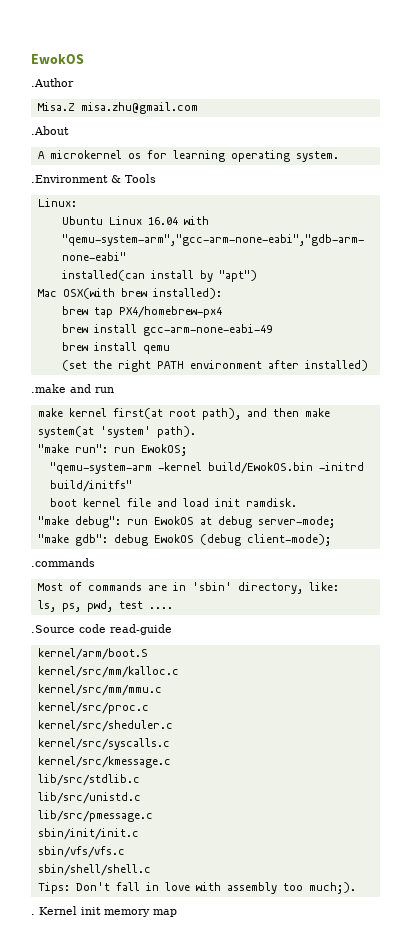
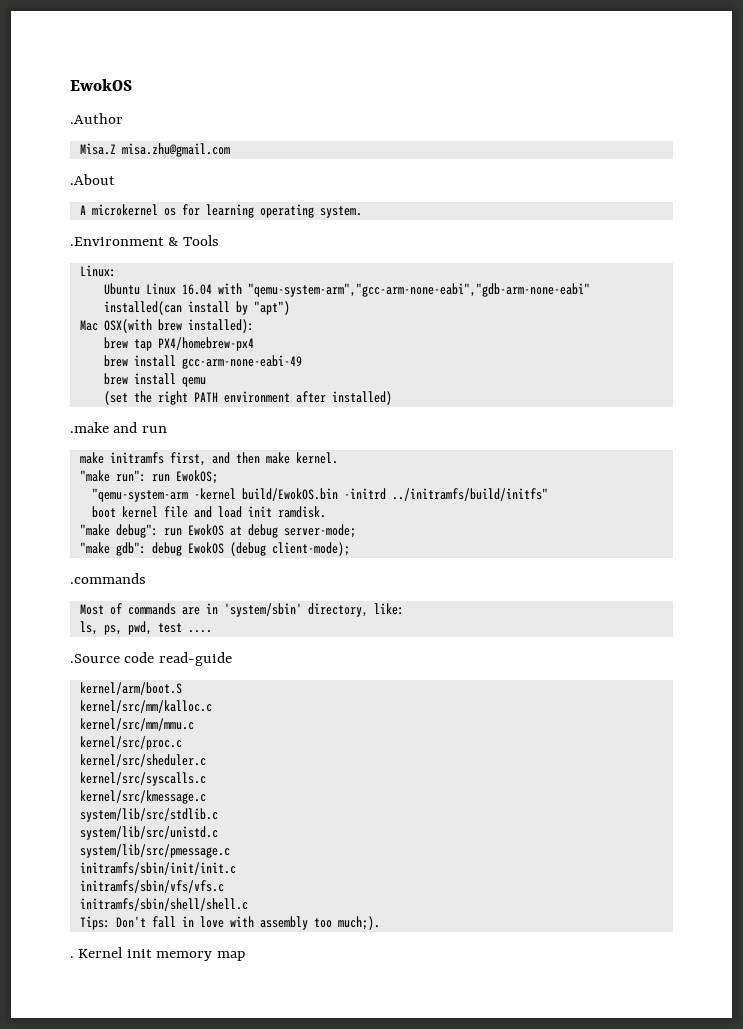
- make kernel first(at root path), and then make system(at 'system' path).
+ make initramfs first, and then make kernel.
- "qemu-system-arm -kernel build/EwokOS.bin -initrd build/initfs"
+ "qemu-system-arm -kernel build/EwokOS.bin -initrd ../initramfs/build/initfs"
- Most of commands are in 'sbin' directory, like:
+ Most of commands are in 'system/sbin' directory, like:
- lib/src/stdlib.c
- lib/src/unistd.c
- lib/src/pmessage.c
- sbin/init/init.c
- sbin/vfs/vfs.c
- sbin/shell/shell.c
+ system/lib/src/stdlib.c
+ system/lib/src/unistd.c
+ system/lib/src/pmessage.c
+ initramfs/sbin/init/init.c
+ initramfs/sbin/vfs/vfs.c
+ initramfs/sbin/shell/shell.c

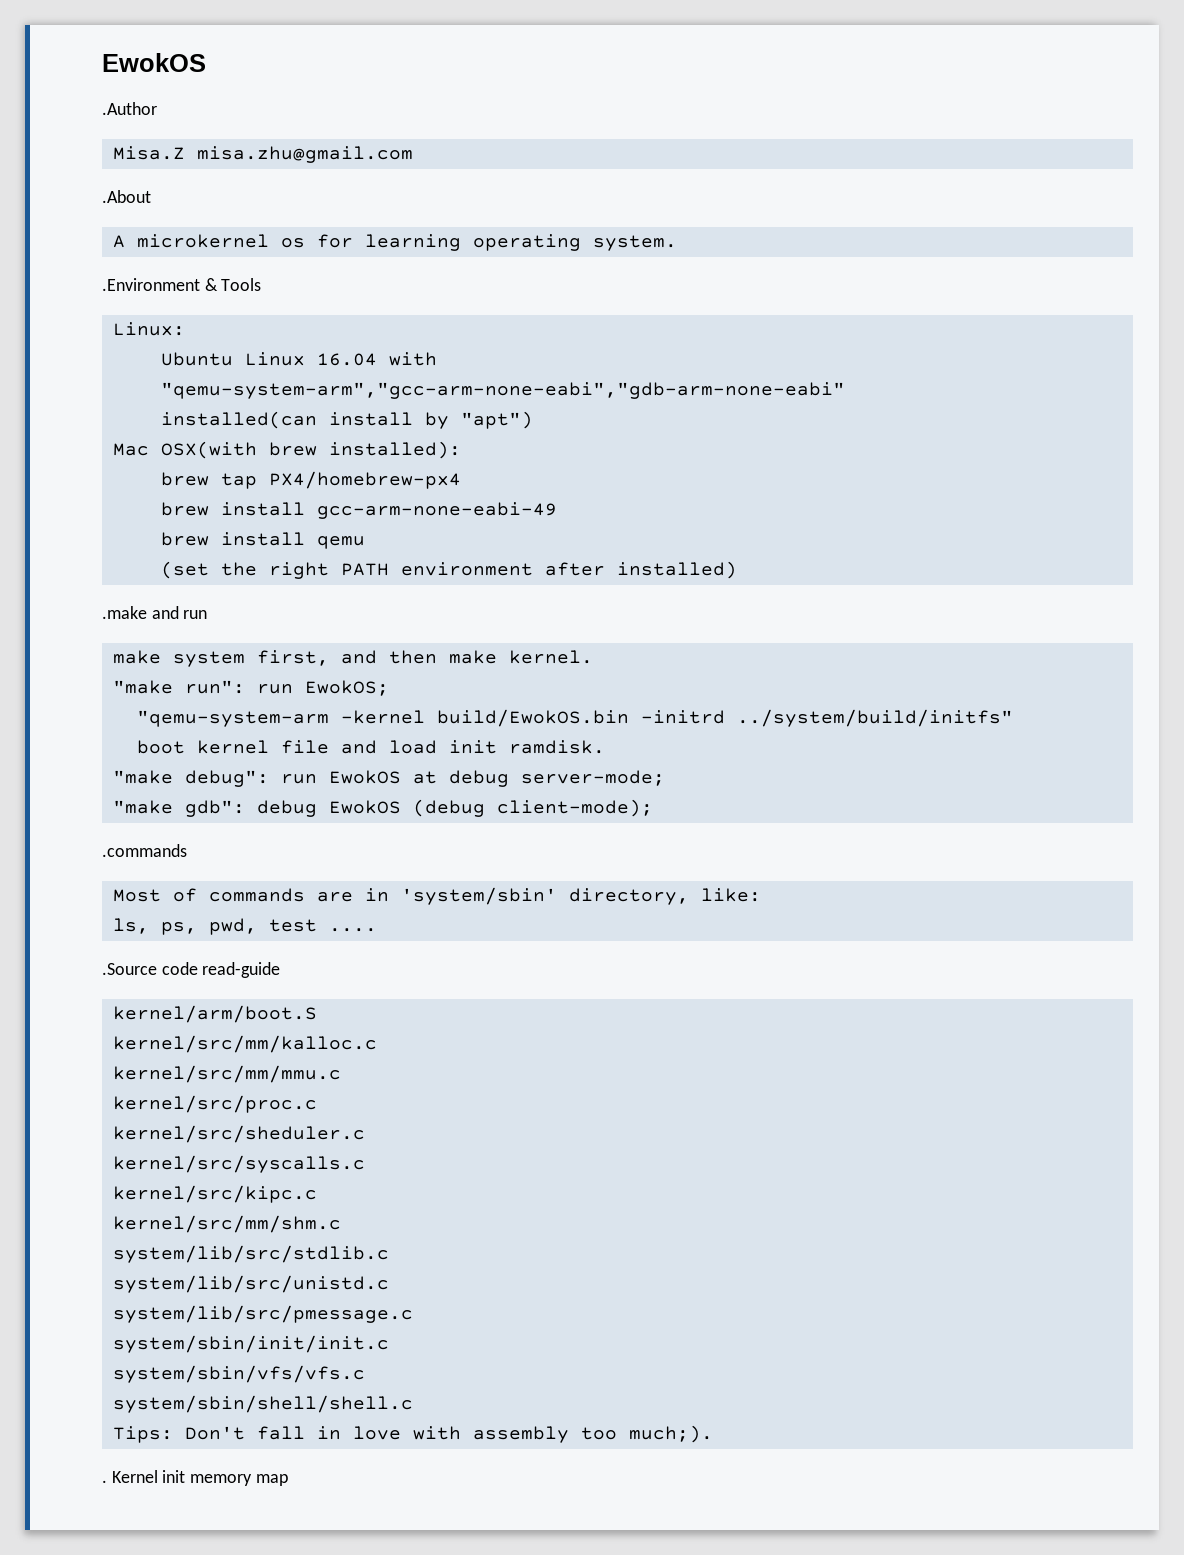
- make initramfs first, and then make kernel.
+ make system first, and then make kernel.
- "qemu-system-arm -kernel build/EwokOS.bin -initrd ../initramfs/build/initfs"
+ "qemu-system-arm -kernel build/EwokOS.bin -initrd ../system/build/initfs"
- kernel/src/kmessage.c
+ kernel/src/kipc.c
+ kernel/src/mm/shm.c
- initramfs/sbin/init/init.c
- initramfs/sbin/vfs/vfs.c
- initramfs/sbin/shell/shell.c
+ system/sbin/init/init.c
+ system/sbin/vfs/vfs.c
+ system/sbin/shell/shell.c

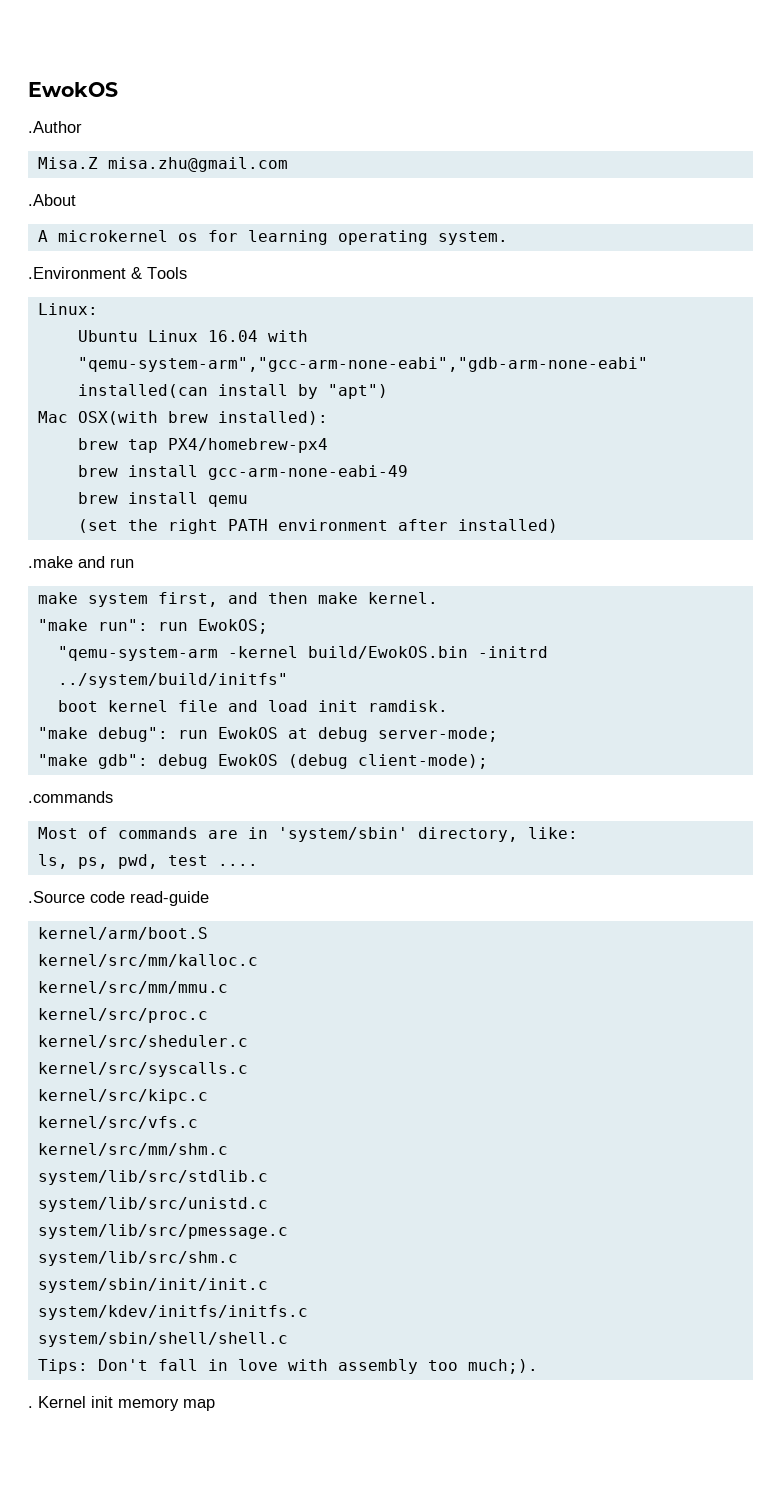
+ kernel/src/vfs.c
+ system/lib/src/shm.c
- system/sbin/vfs/vfs.c
+ system/kdev/initfs/initfs.c

